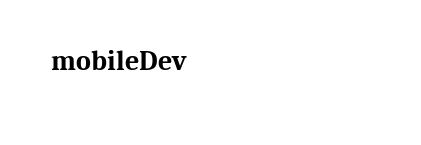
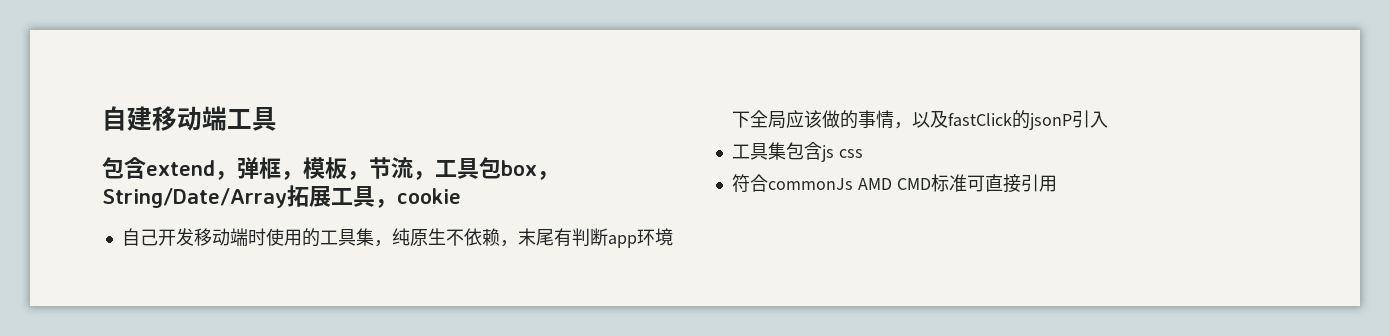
- mobileDev
+ 自建移动端工具
+ 包含extend，弹框，模板，节流，工具包box，String/Date/Array拓展工具，cookie
+ 自己开发移动端时使用的工具集，纯原生不依赖，末尾有判断app环境下全局应该做的事情，以及fastClick的jsonP引入
+ 工具集包含js css
+ 符合commonJs AMD CMD标准可直接引用

